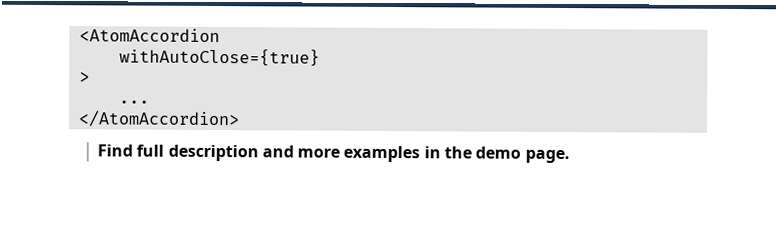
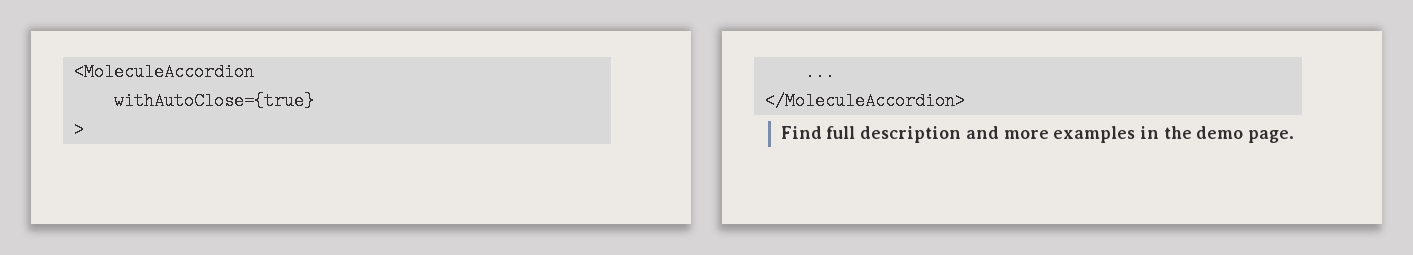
- <AtomAccordion
+ <MoleculeAccordion
- </AtomAccordion>
+ </MoleculeAccordion>

